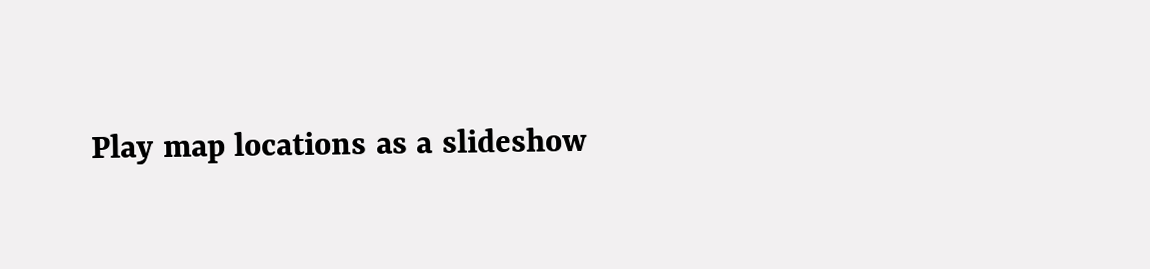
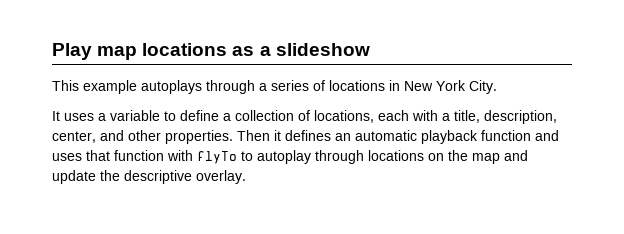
+ This example autoplays through a series of locations in New York City.
+ It uses a variable to define a collection of locations, each with a title, description, center, and other properties. Then it defines an automatic playback function and uses that function with flyTo to autoplay through locations on the map and update the descriptive overlay.

